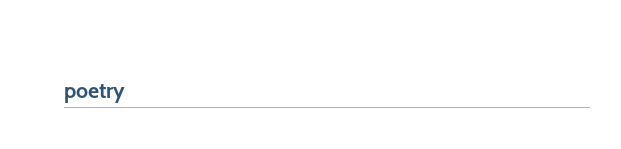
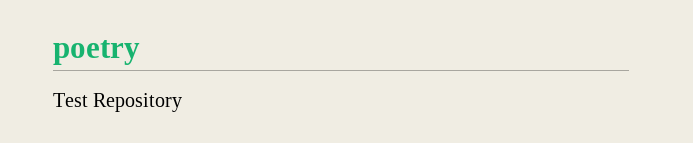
+ Test Repository

